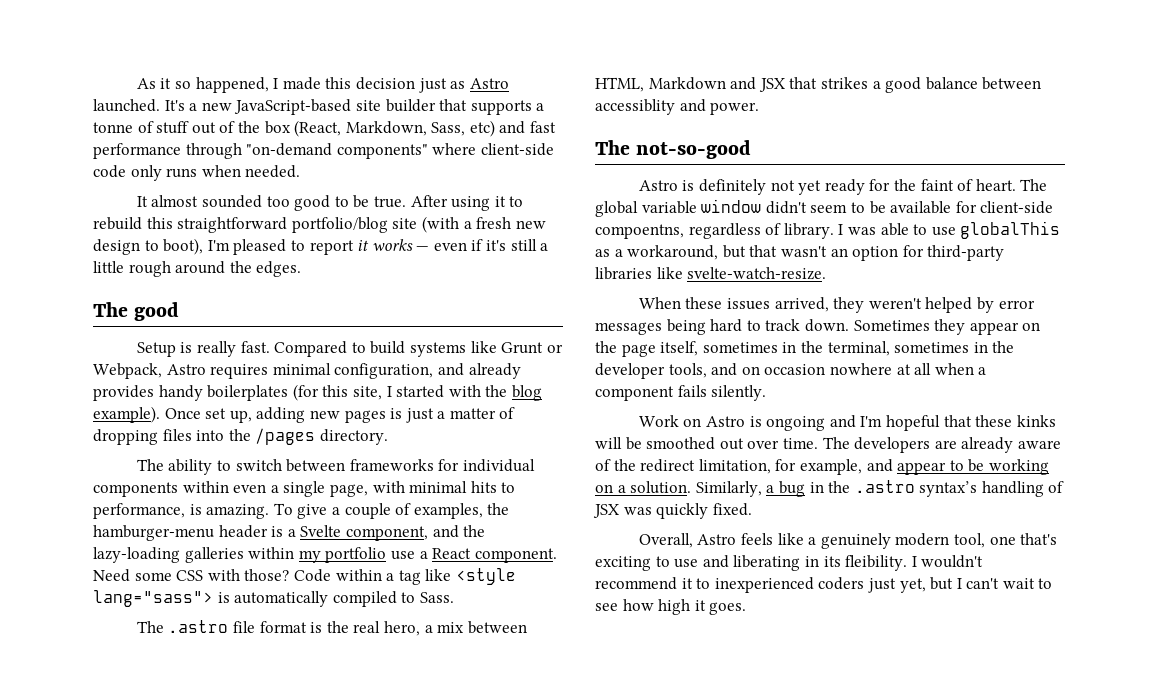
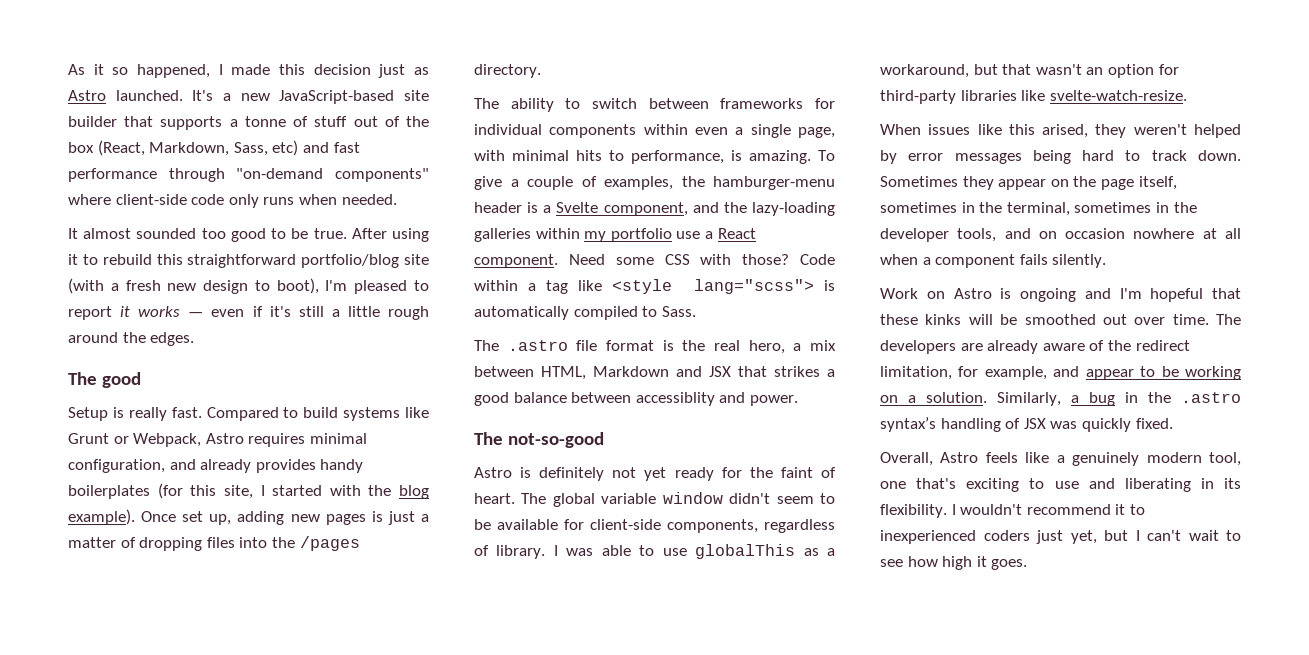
- Code within a tag like <style lang="sass"> is automatically compiled to Sass.
+ Code within a tag like <style lang="scss"> is automatically compiled to Sass.
- The global variable window didn't seem to be available for client-side compoentns, regardless of library.
+ The global variable window didn't seem to be available for client-side components, regardless of library.
- When these issues arrived, they weren't helped by error messages being hard to track down.
+ When issues like this arised, they weren't helped by error messages being hard to track down.
- Overall, Astro feels like a genuinely modern tool, one that's exciting to use and liberating in its fleibility.
+ Overall, Astro feels like a genuinely modern tool, one that's exciting to use and liberating in its flexibility.

